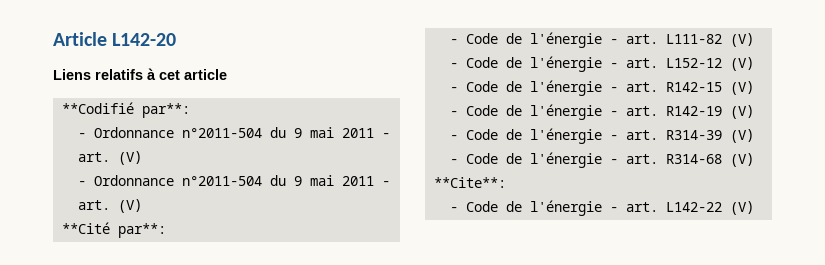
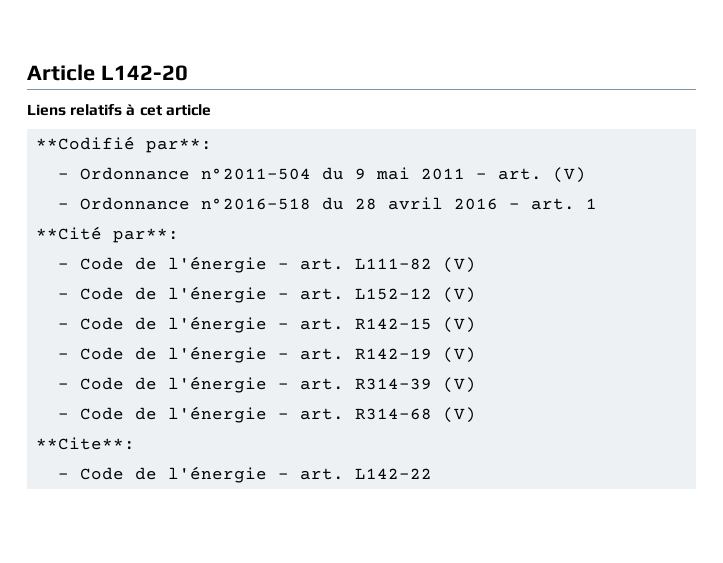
  **Codifié par**:
  - Ordonnance n°2011-504 du 9 mai 2011 - art. (V)
- - Ordonnance n°2011-504 du 9 mai 2011 - art. (V)
+ - Ordonnance n°2016-518 du 28 avril 2016 - art. 1
- - Code de l'énergie - art. L142-22 (V)
+ - Code de l'énergie - art. L142-22

